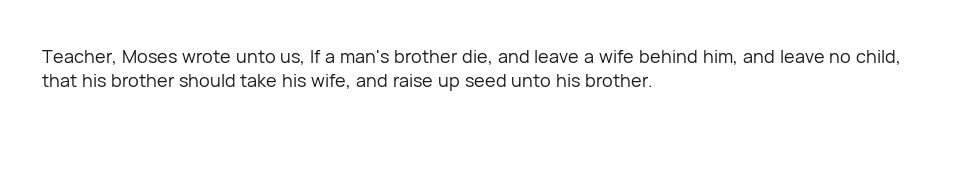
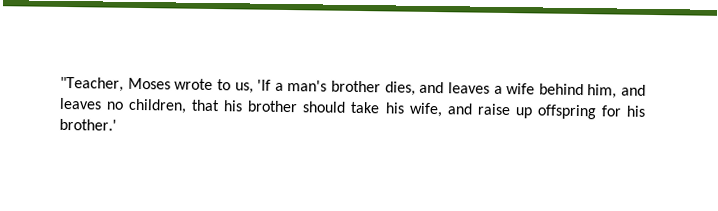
- Teacher, Moses wrote unto us, If a man's brother die, and leave a wife behind him, and leave no child, that his brother should take his wife, and raise up seed unto his brother.
+ "Teacher, Moses wrote to us, 'If a man's brother dies, and leaves a wife behind him, and leaves no children, that his brother should take his wife, and raise up offspring for his brother.'

